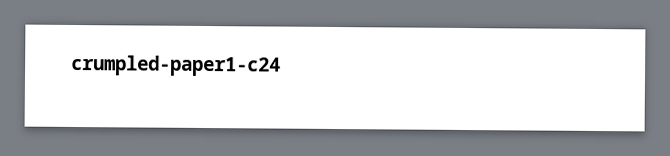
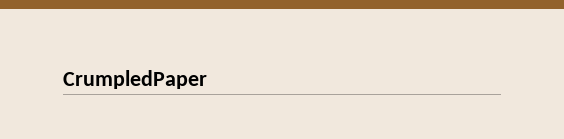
- crumpled-paper1-c24
+ CrumpledPaper

